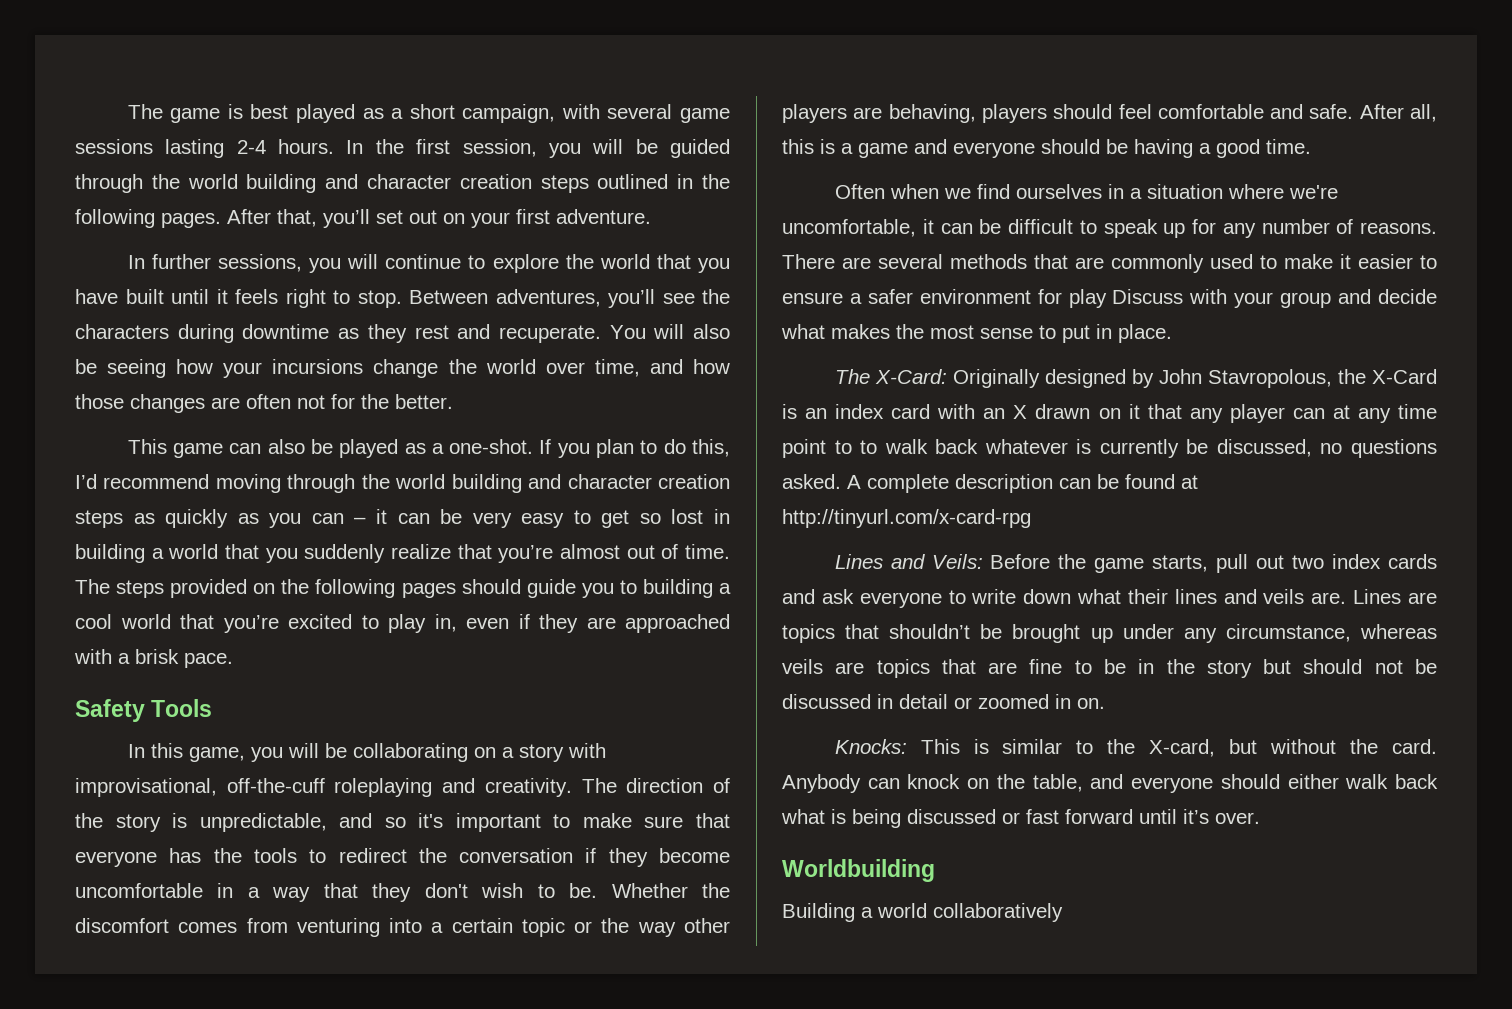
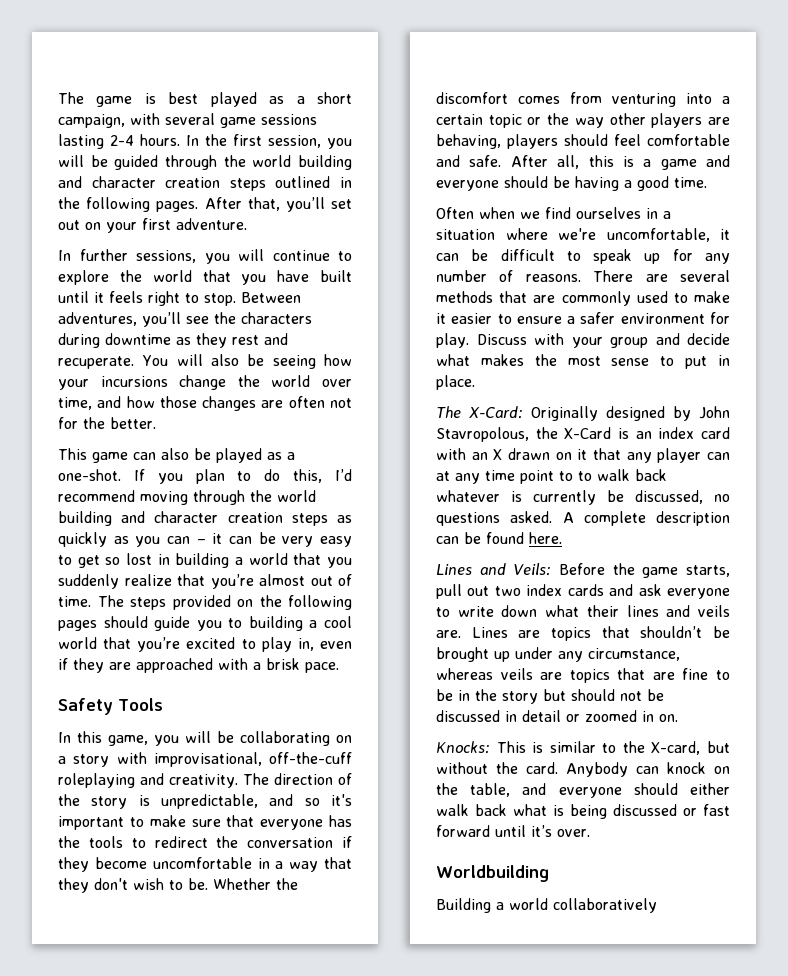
- There are several methods that are commonly used to make it easier to ensure a safer environment for play Discuss with your group and decide what makes the most sense to put in place.
+ There are several methods that are commonly used to make it easier to ensure a safer environment for play. Discuss with your group and decide what makes the most sense to put in place.
- A complete description can be found at http://tinyurl.com/x-card-rpg
+ A complete description can be found here.

